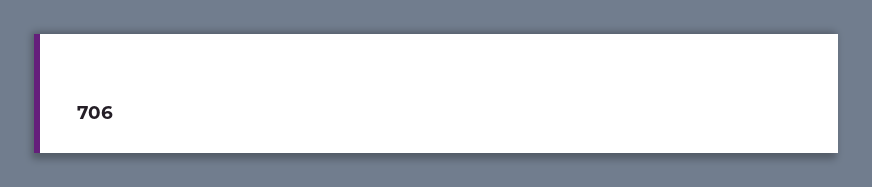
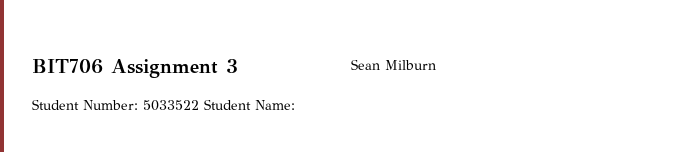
- 706
+ BIT706 Assignment 3
+ Student Number: 5033522 Student Name: Sean Milburn

